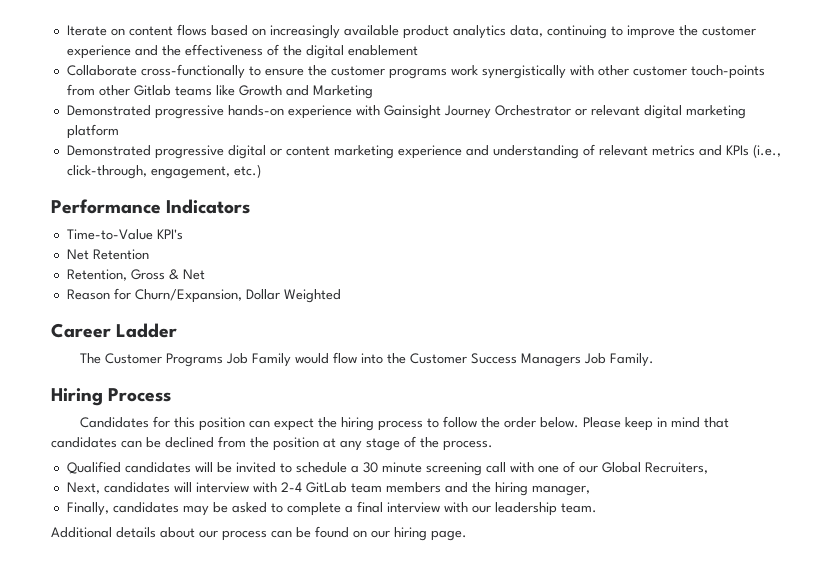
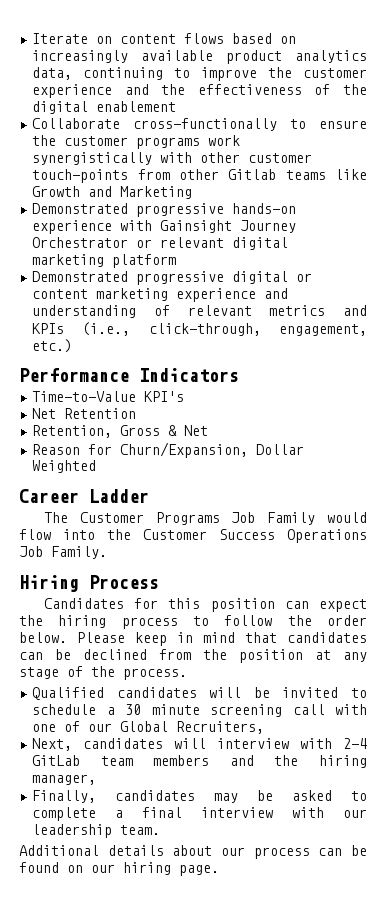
- The Customer Programs Job Family would flow into the Customer Success Managers Job Family.
+ The Customer Programs Job Family would flow into the Customer Success Operations Job Family.

